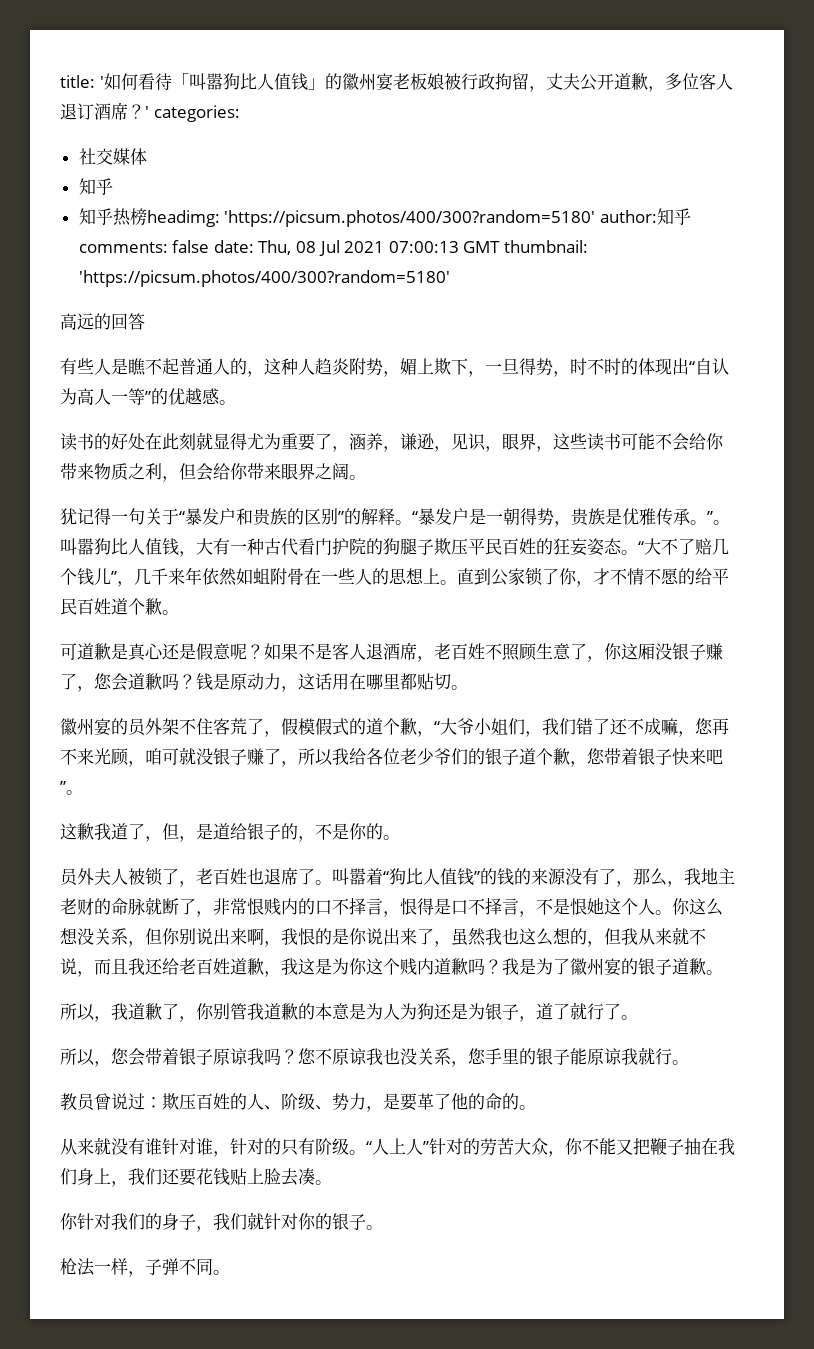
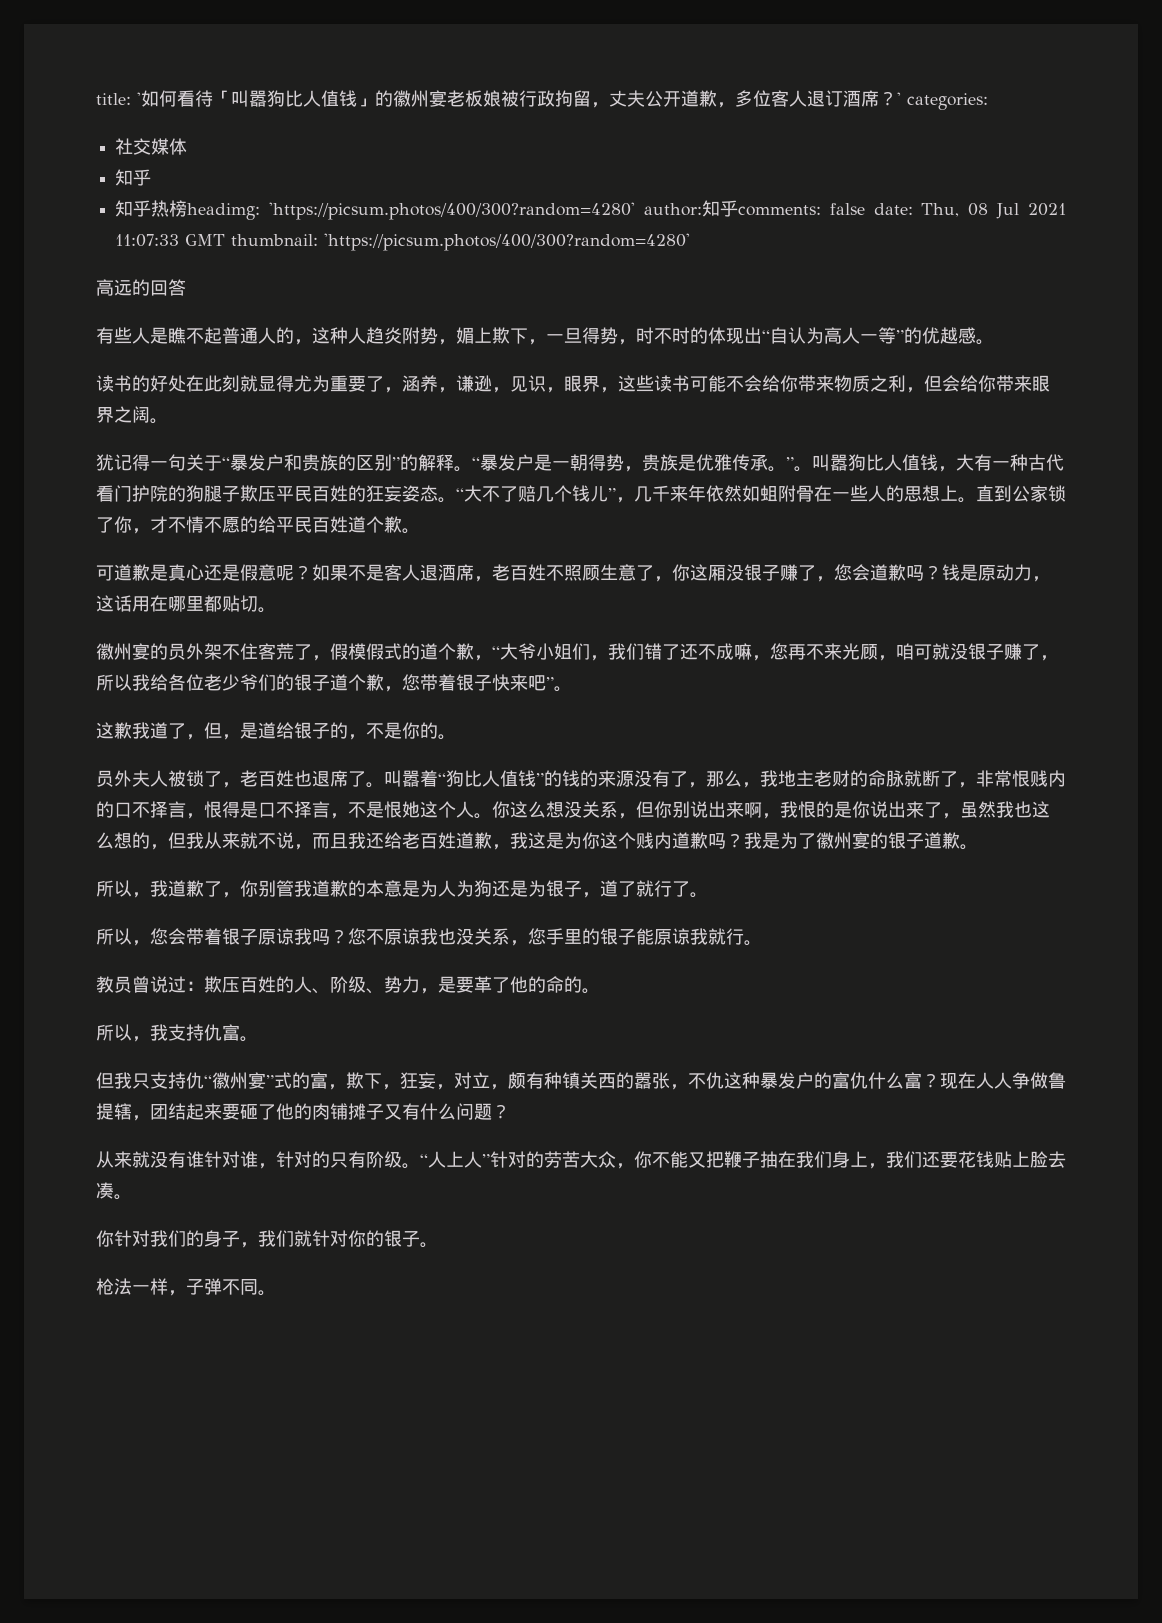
- 知乎热榜headimg: 'https://picsum.photos/400/300?random=5180' author:知乎comments: false date: Thu, 08 Jul 2021 07:00:13 GMT thumbnail: 'https://picsum.photos/400/300?random=5180'
+ 知乎热榜headimg: 'https://picsum.photos/400/300?random=4280' author:知乎comments: false date: Thu, 08 Jul 2021 11:07:33 GMT thumbnail: 'https://picsum.photos/400/300?random=4280'
+ 所以，我支持仇富。
+ 但我只支持仇“徽州宴”式的富，欺下，狂妄，对立，颇有种镇关西的嚣张，不仇这种暴发户的富仇什么富？现在人人争做鲁提辖，团结起来要砸了他的肉铺摊子又有什么问题？

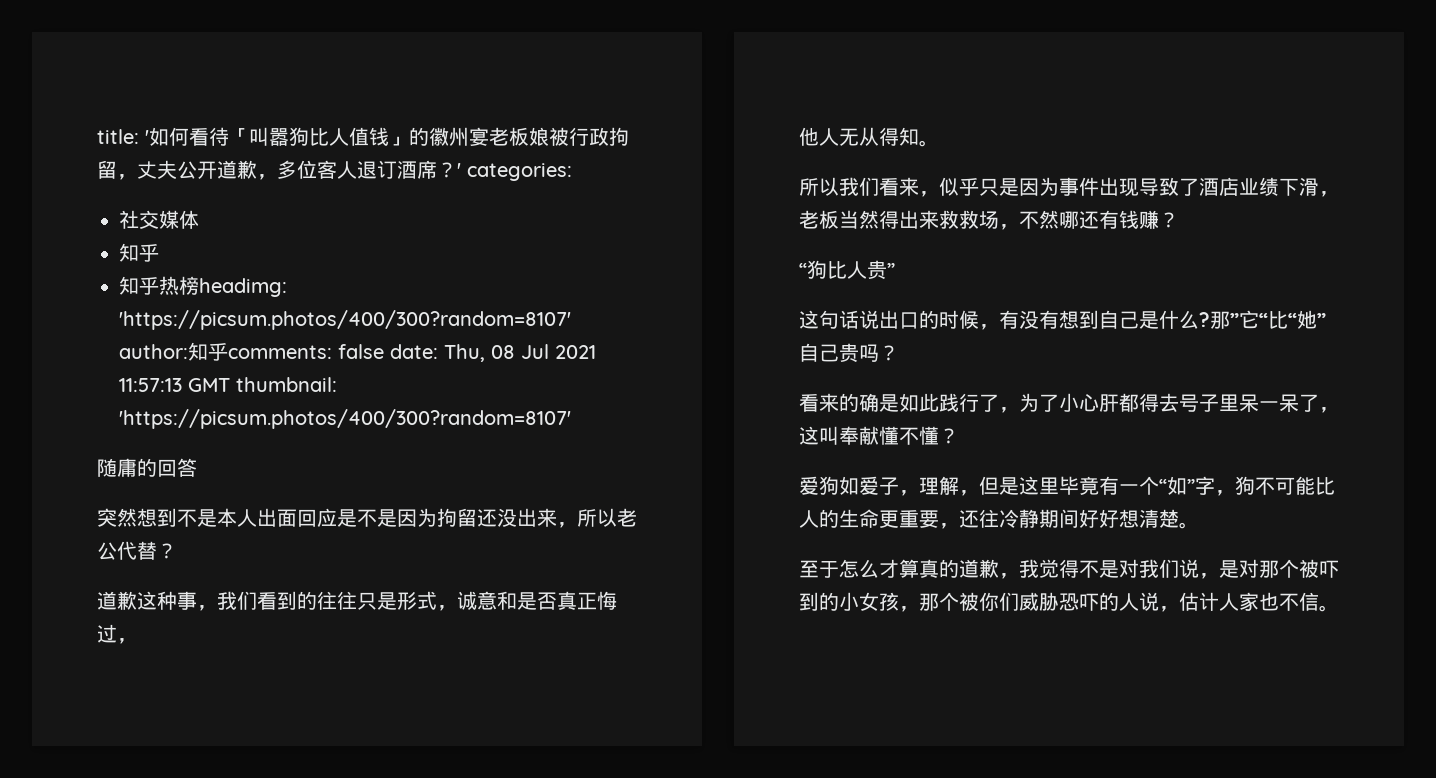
- 知乎热榜headimg: 'https://picsum.photos/400/300?random=4280' author:知乎comments: false date: Thu, 08 Jul 2021 11:07:33 GMT thumbnail: 'https://picsum.photos/400/300?random=4280'
- 高远的回答
+ 知乎热榜headimg: 'https://picsum.photos/400/300?random=8107' author:知乎comments: false date: Thu, 08 Jul 2021 11:57:13 GMT thumbnail: 'https://picsum.photos/400/300?random=8107'
+ 随庸的回答
- 有些人是瞧不起普通人的，这种人趋炎附势，媚上欺下，一旦得势，时不时的体现出“自认为高人一等”的优越感。
- 读书的好处在此刻就显得尤为重要了，涵养，谦逊，见识，眼界，这些读书可能不会给你带来物质之利，但会给你带来眼界之阔。
- 犹记得一句关于“暴发户和贵族的区别”的解释。“暴发户是一朝得势，贵族是优雅传承。”。叫嚣狗比人值钱，大有一种古代看门护院的狗腿子欺压平民百姓的狂妄姿态。“大不了赔几个钱儿”，几千来年依然如蛆附骨在一些人的思想上。直到公家锁了你，才不情不愿的给平民百姓道个歉。
- 可道歉是真心还是假意呢？如果不是客人退酒席，老百姓不照顾生意了，你这厢没银子赚了，您会道歉吗？钱是原动力，这话用在哪里都贴切。
- 徽州宴的员外架不住客荒了，假模假式的道个歉，“大爷小姐们，我们错了还不成嘛，您再不来光顾，咱可就没银子赚了，所以我给各位老少爷们的银子道个歉，您带着银子快来吧”。
- 这歉我道了，但，是道给银子的，不是你的。
- 员外夫人被锁了，老百姓也退席了。叫嚣着“狗比人值钱”的钱的来源没有了，那么，我地主老财的命脉就断了，非常恨贱内的口不择言，恨得是口不择言，不是恨她这个人。你这么想没关系，但你别说出来啊，我恨的是你说出来了，虽然我也这么想的，但我从来就不说，而且我还给老百姓道歉，我这是为你这个贱内道歉吗？我是为了徽州宴的银子道歉。
- 所以，我道歉了，你别管我道歉的本意是为人为狗还是为银子，道了就行了。
- 所以，您会带着银子原谅我吗？您不原谅我也没关系，您手里的银子能原谅我就行。
- 教员曾说过：欺压百姓的人、阶级、势力，是要革了他的命的。
- 所以，我支持仇富。
- 但我只支持仇“徽州宴”式的富，欺下，狂妄，对立，颇有种镇关西的嚣张，不仇这种暴发户的富仇什么富？现在人人争做鲁提辖，团结起来要砸了他的肉铺摊子又有什么问题？
- 从来就没有谁针对谁，针对的只有阶级。“人上人”针对的劳苦大众，你不能又把鞭子抽在我们身上，我们还要花钱贴上脸去凑。
- 你针对我们的身子，我们就针对你的银子。
- 枪法一样，子弹不同。
+ 突然想到不是本人出面回应是不是因为拘留还没出来，所以老公代替？
+ 道歉这种事，我们看到的往往只是形式，诚意和是否真正悔过，
+ 他人无从得知。
+ 所以我们看来，似乎只是因为事件出现导致了酒店业绩下滑，老板当然得出来救救场，不然哪还有钱赚？
+ “狗比人贵”
+ 这句话说出口的时候，有没有想到自己是什么?那”它“比“她”自己贵吗？
+ 看来的确是如此践行了，为了小心肝都得去号子里呆一呆了，这叫奉献懂不懂？
+ 爱狗如爱子，理解，但是这里毕竟有一个“如”字，狗不可能比人的生命更重要，还往冷静期间好好想清楚。
+ 至于怎么才算真的道歉，我觉得不是对我们说，是对那个被吓到的小女孩，那个被你们威胁恐吓的人说，估计人家也不信。

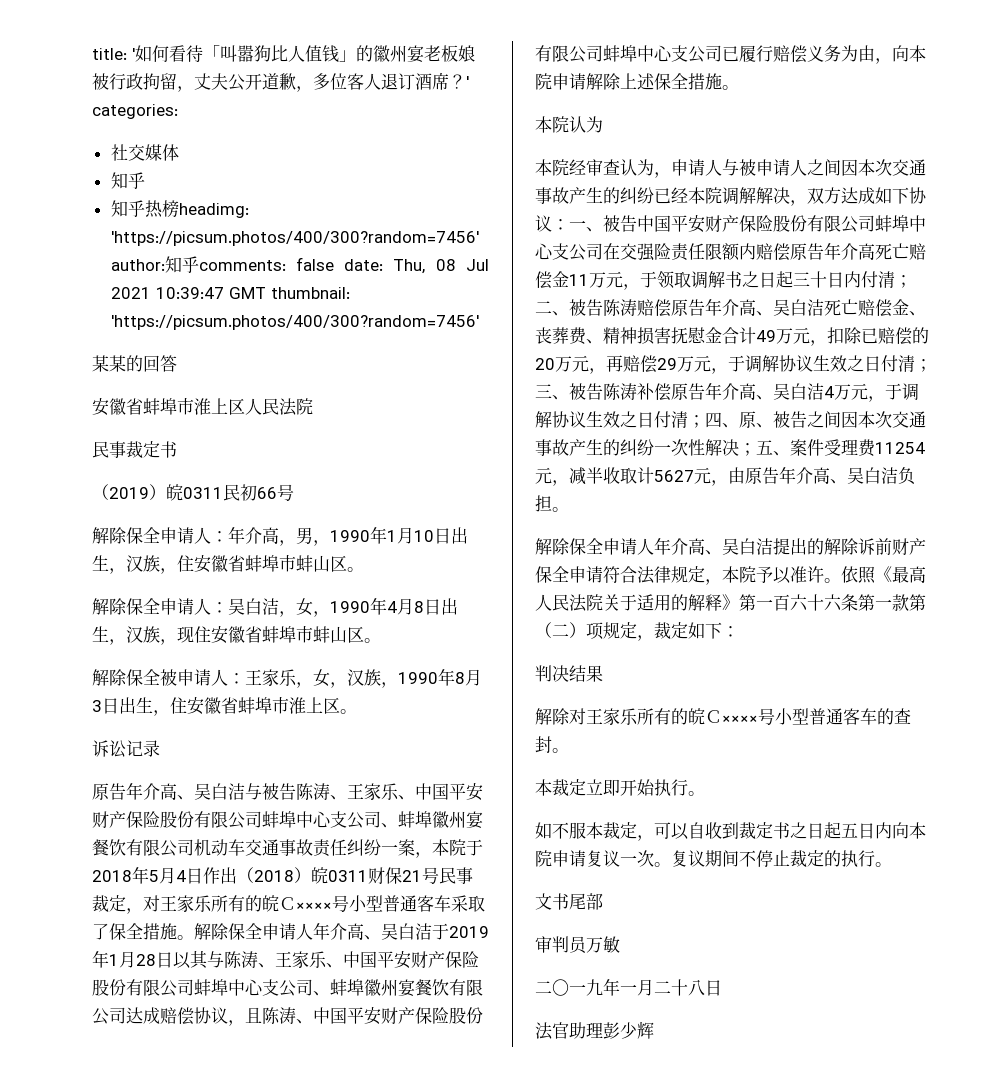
- 知乎热榜headimg: 'https://picsum.photos/400/300?random=8107' author:知乎comments: false date: Thu, 08 Jul 2021 11:57:13 GMT thumbnail: 'https://picsum.photos/400/300?random=8107'
- 随庸的回答
+ 知乎热榜headimg: 'https://picsum.photos/400/300?random=7456' author:知乎comments: false date: Thu, 08 Jul 2021 10:39:47 GMT thumbnail: 'https://picsum.photos/400/300?random=7456'
+ 某某的回答
- 突然想到不是本人出面回应是不是因为拘留还没出来，所以老公代替？
- 道歉这种事，我们看到的往往只是形式，诚意和是否真正悔过，
- 他人无从得知。
- 所以我们看来，似乎只是因为事件出现导致了酒店业绩下滑，老板当然得出来救救场，不然哪还有钱赚？
- “狗比人贵”
- 这句话说出口的时候，有没有想到自己是什么?那”它“比“她”自己贵吗？
- 看来的确是如此践行了，为了小心肝都得去号子里呆一呆了，这叫奉献懂不懂？
- 爱狗如爱子，理解，但是这里毕竟有一个“如”字，狗不可能比人的生命更重要，还往冷静期间好好想清楚。
- 至于怎么才算真的道歉，我觉得不是对我们说，是对那个被吓到的小女孩，那个被你们威胁恐吓的人说，估计人家也不信。
+ 安徽省蚌埠市淮上区人民法院
+ 民事裁定书
+ （2019）皖0311民初66号
+ 解除保全申请人：年介高，男，1990年1月10日出生，汉族，住安徽省蚌埠市蚌山区。
+ 解除保全申请人：吴白洁，女，1990年4月8日出生，汉族，现住安徽省蚌埠市蚌山区。
+ 解除保全被申请人：王家乐，女，汉族，1990年8月3日出生，住安徽省蚌埠市淮上区。
+ 诉讼记录
+ 原告年介高、吴白洁与被告陈涛、王家乐、中国平安财产保险股份有限公司蚌埠中心支公司、蚌埠徽州宴餐饮有限公司机动车交通事故责任纠纷一案，本院于2018年5月4日作出（2018）皖0311财保21号民事裁定，对王家乐所有的皖Ｃ××××号小型普通客车采取了保全措施。解除保全申请人年介高、吴白洁于2019年1月28日以其与陈涛、王家乐、中国平安财产保险股份有限公司蚌埠中心支公司、蚌埠徽州宴餐饮有限公司达成赔偿协议，且陈涛、中国平安财产保险股份有限公司蚌埠中心支公司已履行赔偿义务为由，向本院申请解除上述保全措施。
+ 本院认为
+ 本院经审查认为，申请人与被申请人之间因本次交通事故产生的纠纷已经本院调解解决，双方达成如下协议：一、被告中国平安财产保险股份有限公司蚌埠中心支公司在交强险责任限额内赔偿原告年介高死亡赔偿金11万元，于领取调解书之日起三十日内付清；二、被告陈涛赔偿原告年介高、吴白洁死亡赔偿金、丧葬费、精神损害抚慰金合计49万元，扣除已赔偿的20万元，再赔偿29万元，于调解协议生效之日付清；三、被告陈涛补偿原告年介高、吴白洁4万元，于调解协议生效之日付清；四、原、被告之间因本次交通事故产生的纠纷一次性解决；五、案件受理费11254元，减半收取计5627元，由原告年介高、吴白洁负担。
+ 解除保全申请人年介高、吴白洁提出的解除诉前财产保全申请符合法律规定，本院予以准许。依照《最高人民法院关于适用的解释》第一百六十六条第一款第（二）项规定，裁定如下：
+ 判决结果
+ 解除对王家乐所有的皖Ｃ××××号小型普通客车的查封。
+ 本裁定立即开始执行。
+ 如不服本裁定，可以自收到裁定书之日起五日内向本院申请复议一次。复议期间不停止裁定的执行。
+ 文书尾部
+ 审判员万敏
+ 二〇一九年一月二十八日
+ 法官助理彭少辉

